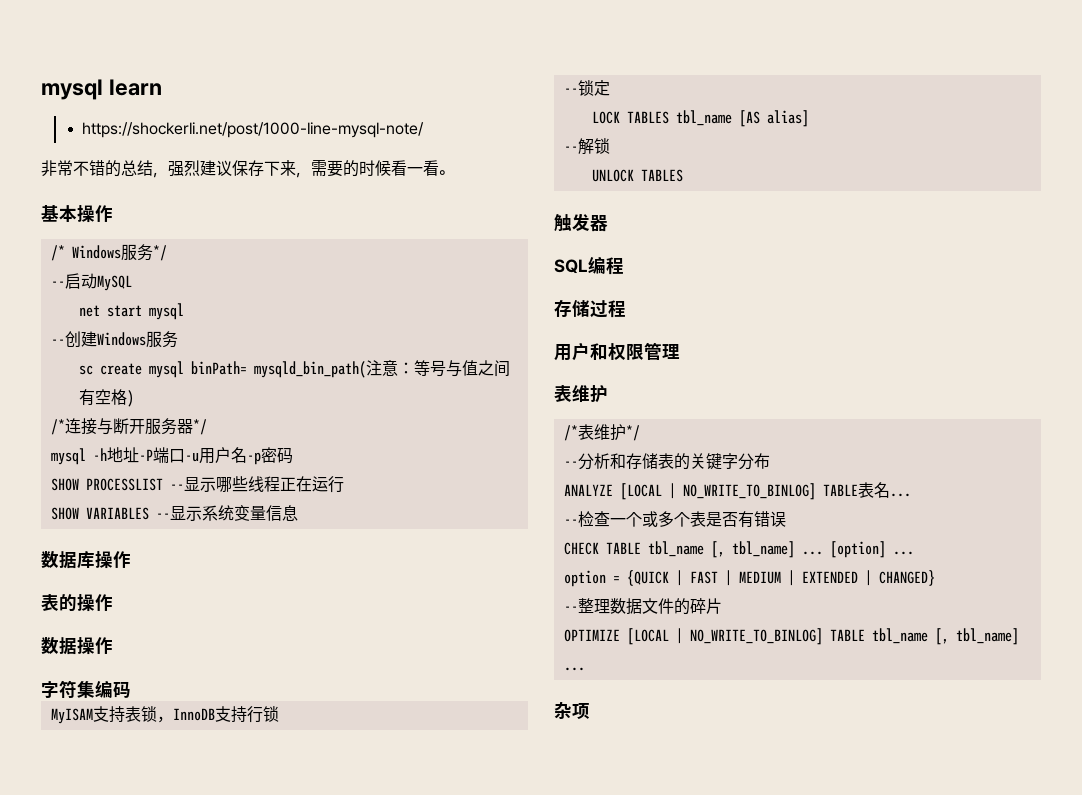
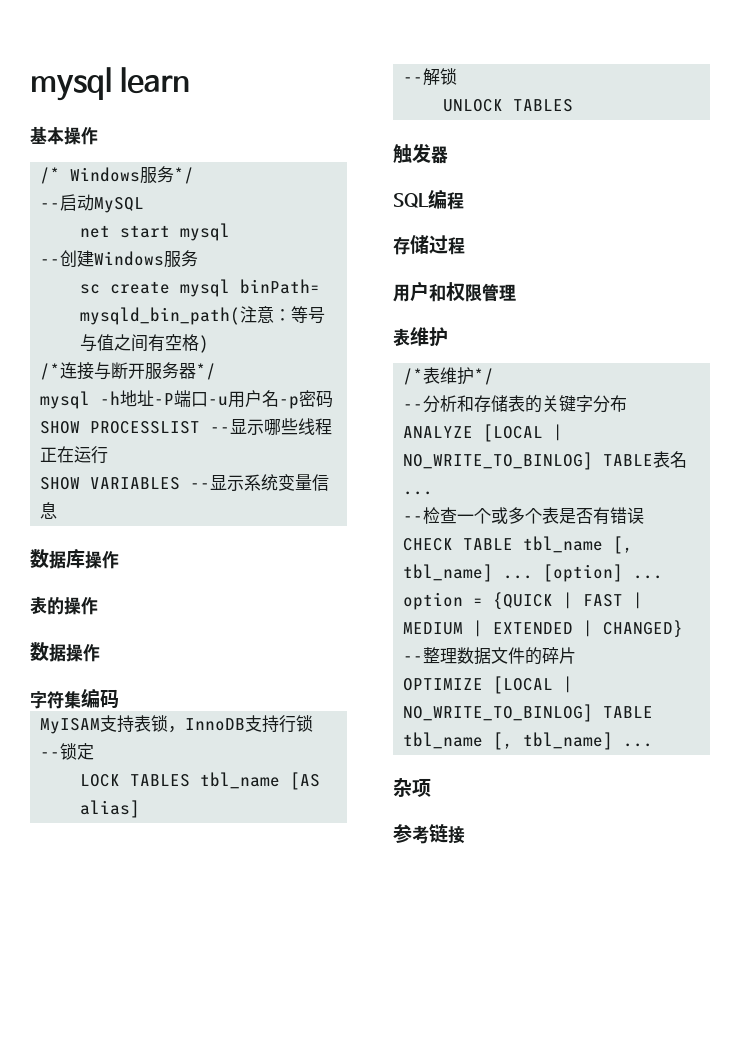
- https://shockerli.net/post/1000-line-mysql-note/
- 非常不错的总结，强烈建议保存下来，需要的时候看一看。
+ 参考链接

